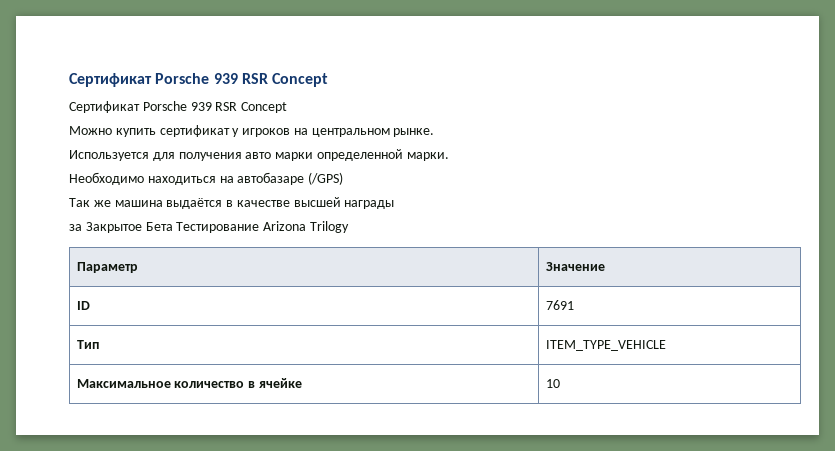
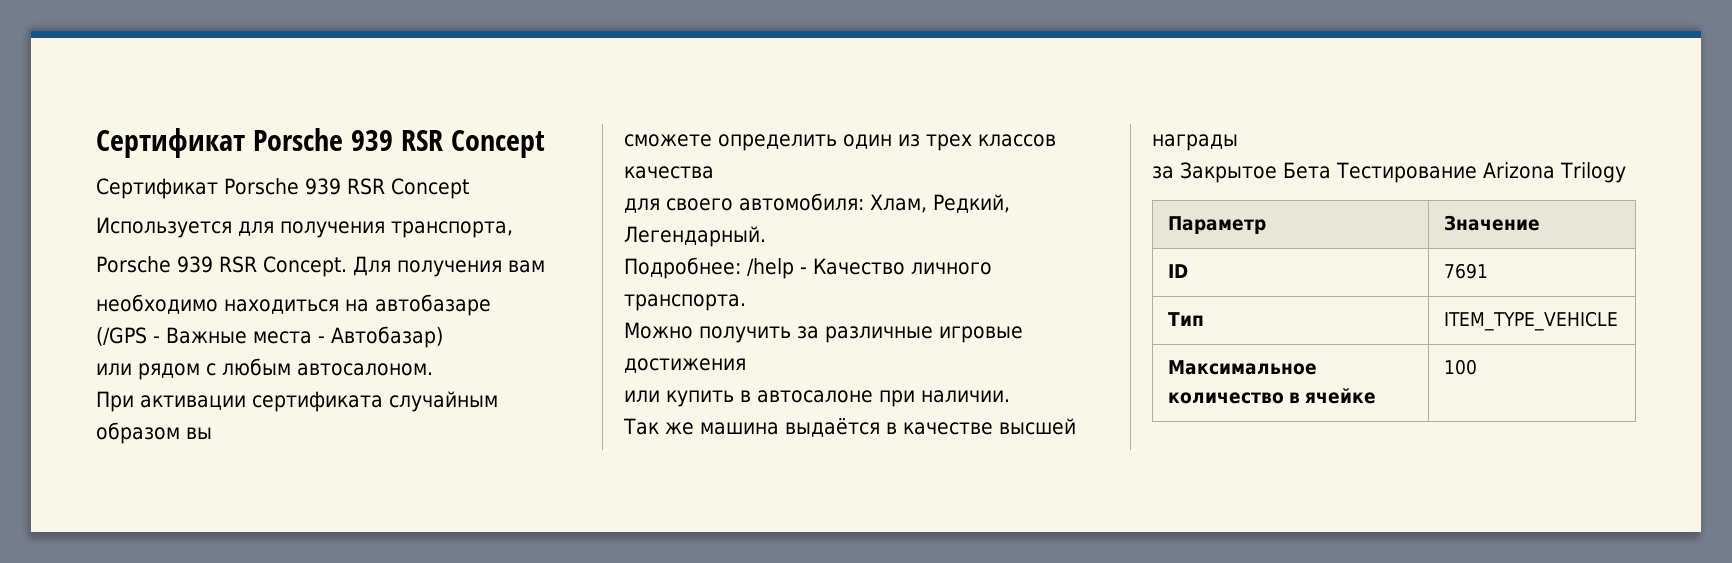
- Можно купить сертификат у игроков на центральном рынке.
- Используется для получения авто марки определенной марки.
- Необходимо находиться на автобазаре (/GPS)
+ Используется для получения транспорта,
+ Porsche 939 RSR Concept. Для получения вам
+ необходимо находиться на автобазаре
+ (/GPS - Важные места - Автобазар)
+ или рядом с любым автосалоном.
+ При активации сертификата случайным образом вы
+ сможете определить один из трех классов качества
+ для своего автомобиля: Хлам, Редкий, Легендарный.
+ Подробнее: /help - Качество личного транспорта.
+ Можно получить за различные игровые достижения
+ или купить в автосалоне при наличии.
- Максимальное количество в ячейке | 10
+ Максимальное количество в ячейке | 100

